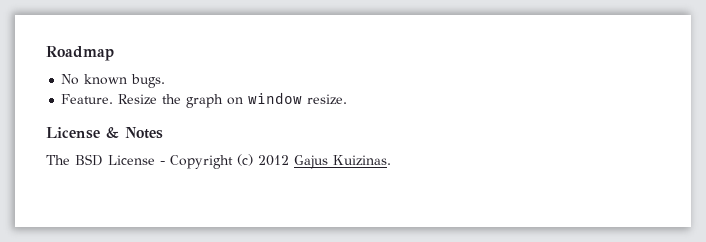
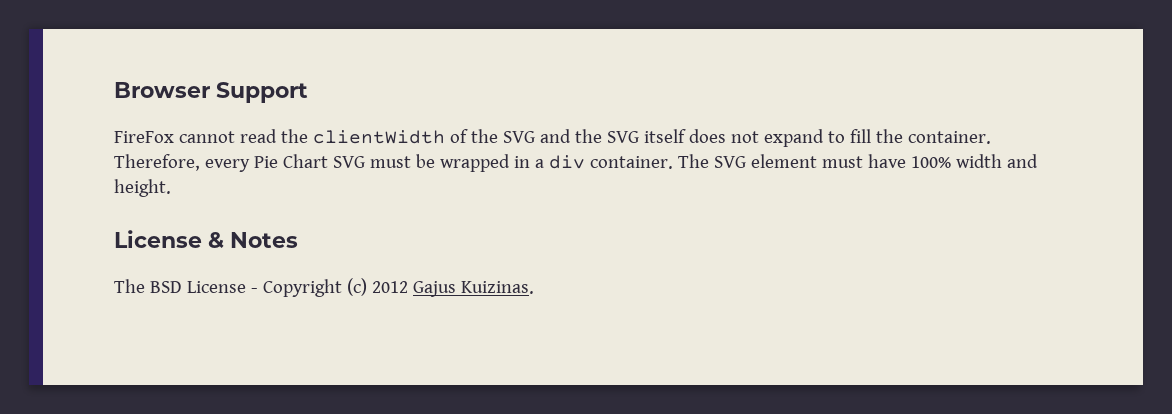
- Roadmap
- No known bugs.
- Feature. Resize the graph on window resize.
+ Browser Support
+ FireFox cannot read the clientWidth of the SVG and the SVG itself does not expand to fill the container. Therefore, every Pie Chart SVG must be wrapped in a div container. The SVG element must have 100% width and height.

